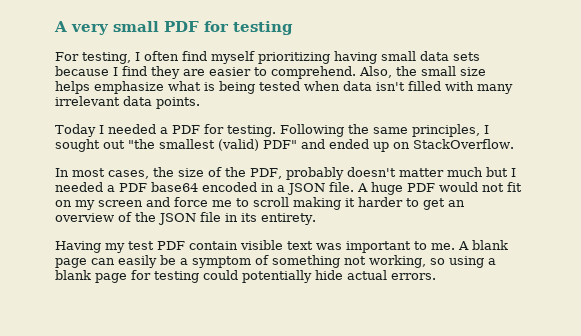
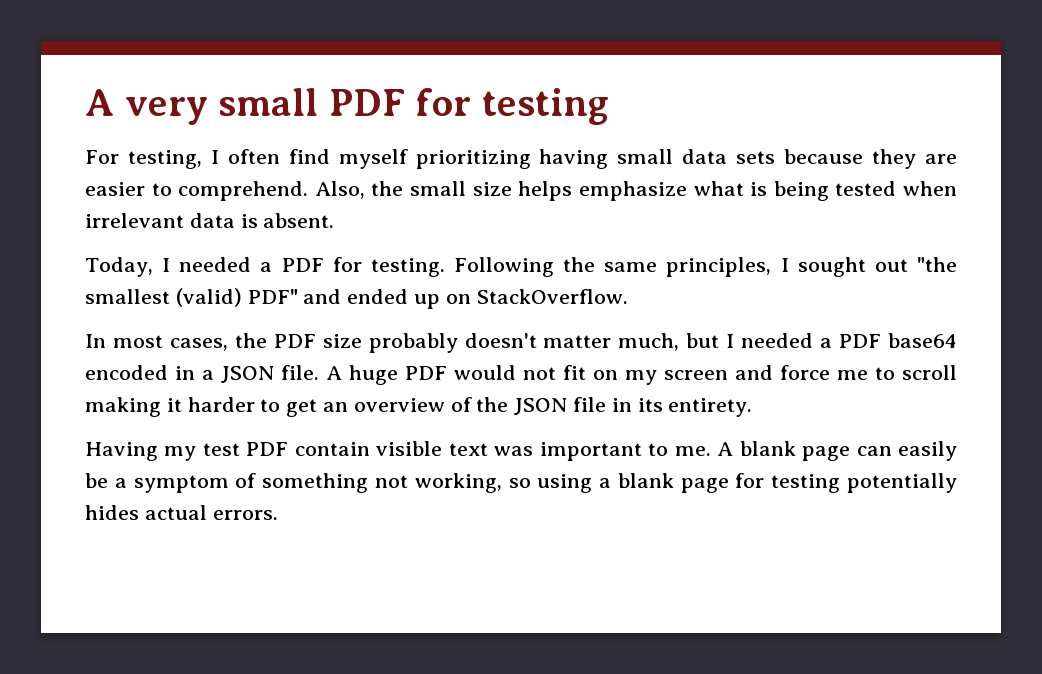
- For testing, I often find myself prioritizing having small data sets because I find they are easier to comprehend.
+ For testing, I often find myself prioritizing having small data sets because they are easier to comprehend.
- Also, the small size helps emphasize what is being tested when data isn't filled with many irrelevant data points.
- Today I needed a PDF for testing.
+ Also, the small size helps emphasize what is being tested when irrelevant data is absent.
+ Today, I needed a PDF for testing.
- In most cases, the size of the PDF, probably doesn't matter much but I needed a PDF base64 encoded in a JSON file.
+ In most cases, the PDF size probably doesn't matter much, but I needed a PDF base64 encoded in a JSON file.
- A blank page can easily be a symptom of something not working, so using a blank page for testing could potentially hide actual errors.
+ A blank page can easily be a symptom of something not working, so using a blank page for testing potentially hides actual errors.

